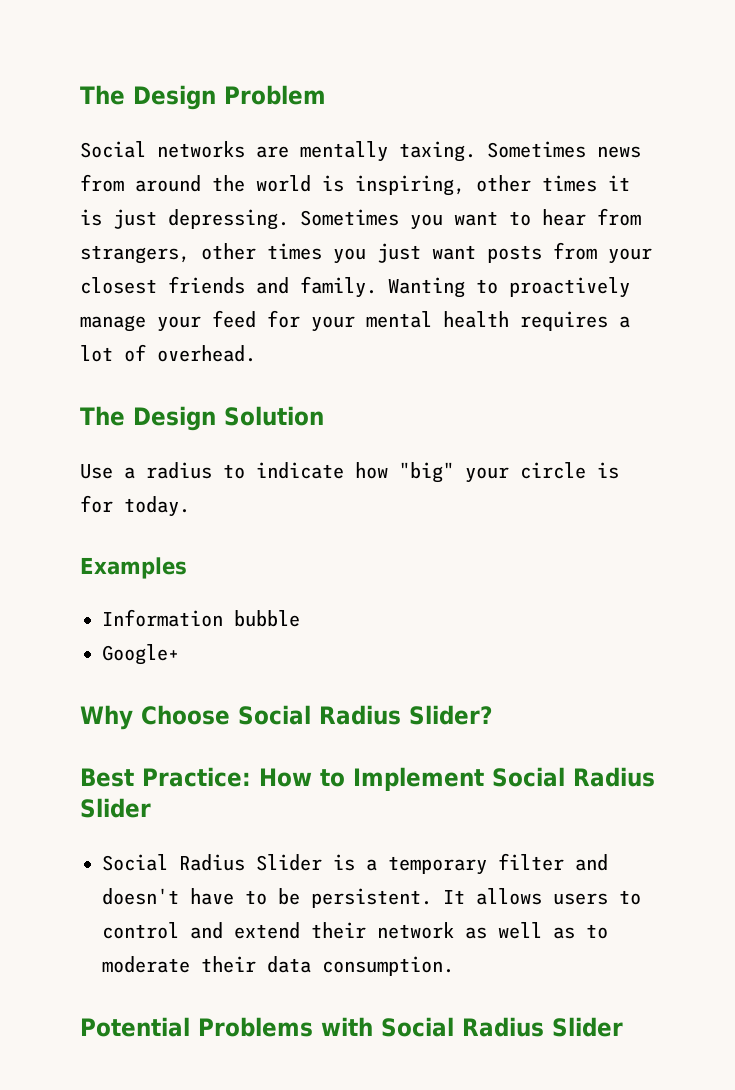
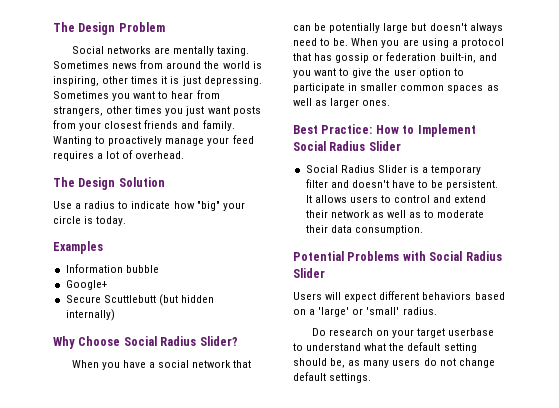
- Wanting to proactively manage your feed for your mental health requires a lot of overhead.
+ Wanting to proactively manage your feed requires a lot of overhead.
- Use a radius to indicate how "big" your circle is for today.
+ Use a radius to indicate how "big" your circle is today.
+ Secure Scuttlebutt (but hidden internally)
+ When you have a social network that can be potentially large but doesn't always need to be. When you are using a protocol that has gossip or federation built-in, and you want to give the user option to participate in smaller common spaces as well as larger ones.
+ Users will expect different behaviors based on a 'large' or 'small' radius.
+ Do research on your target userbase to understand what the default setting should be, as many users do not change default settings.

